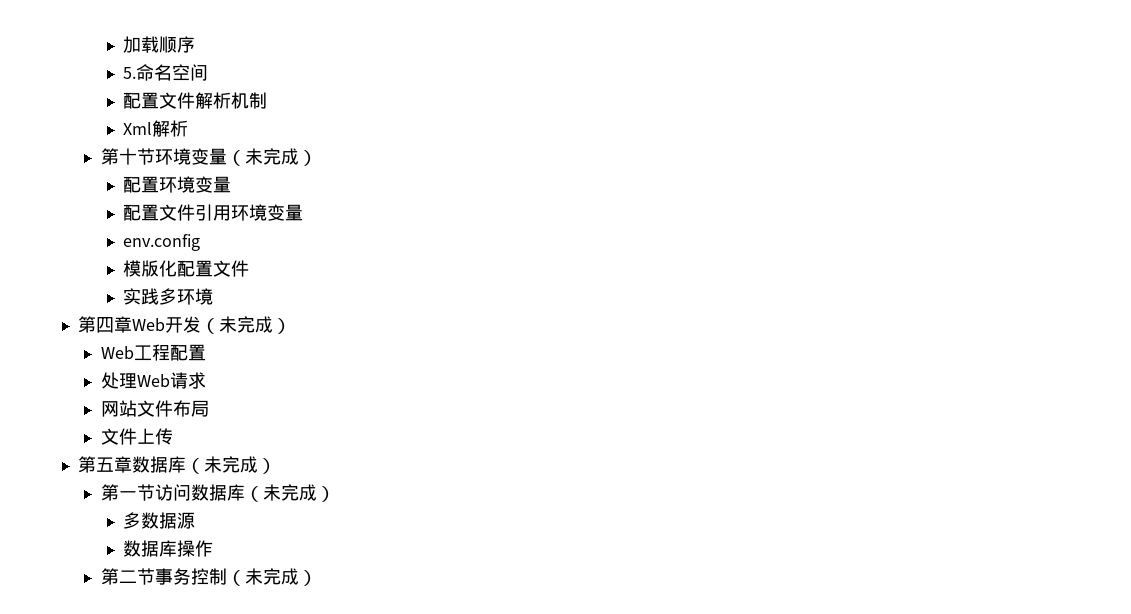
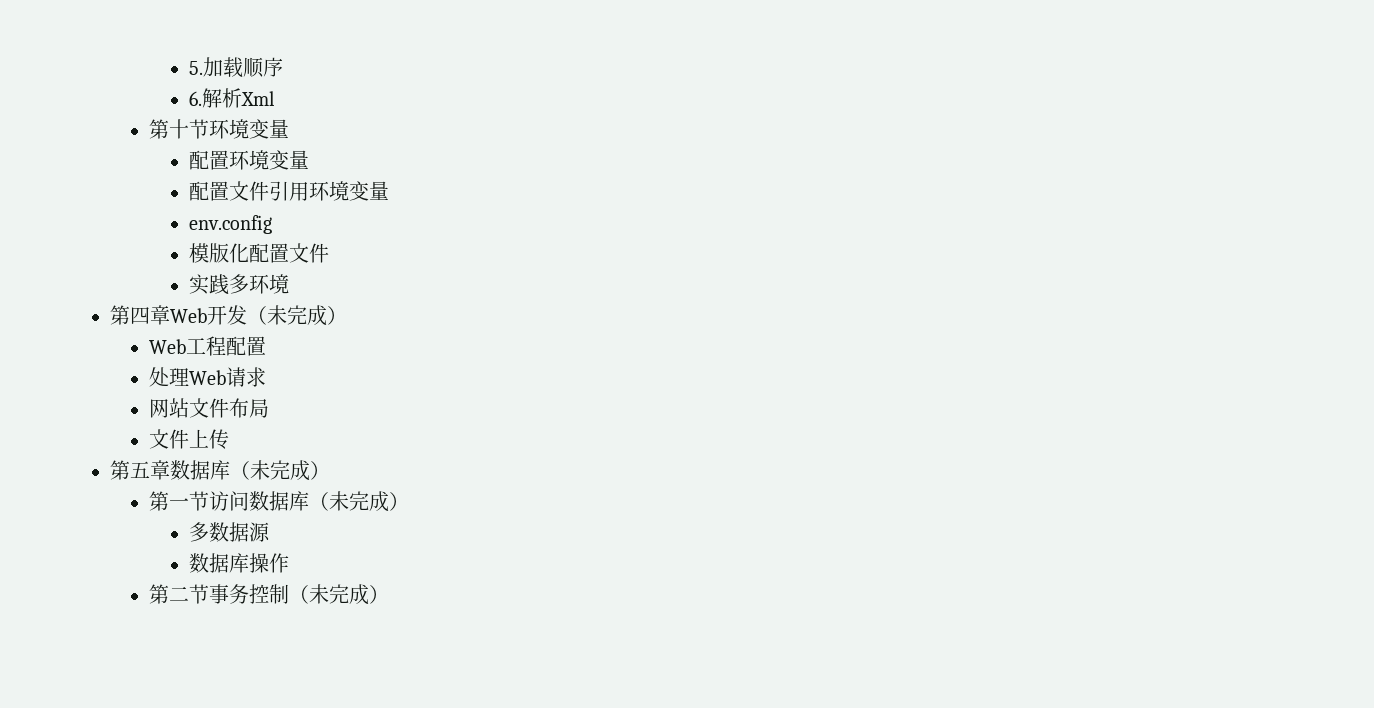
- 加载顺序
+ 5.加载顺序
- 5.命名空间
- 配置文件解析机制
- Xml解析
+ 6.解析Xml
- 第十节环境变量（未完成）
+ 第十节环境变量

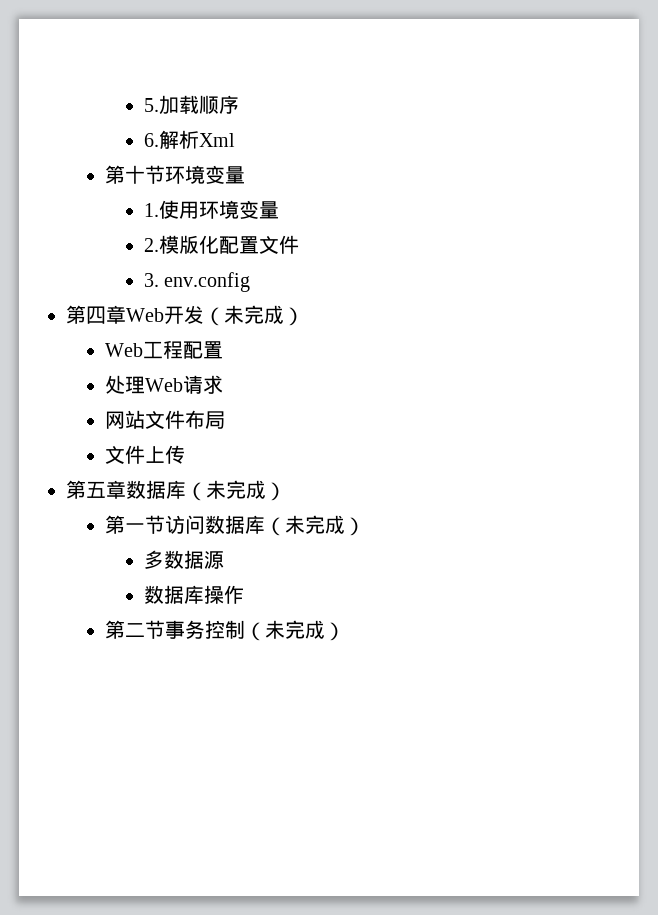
- 配置环境变量
- 配置文件引用环境变量
+ 1.使用环境变量
- env.config
- 模版化配置文件
+ 2.模版化配置文件
- 实践多环境
+ 3. env.config

